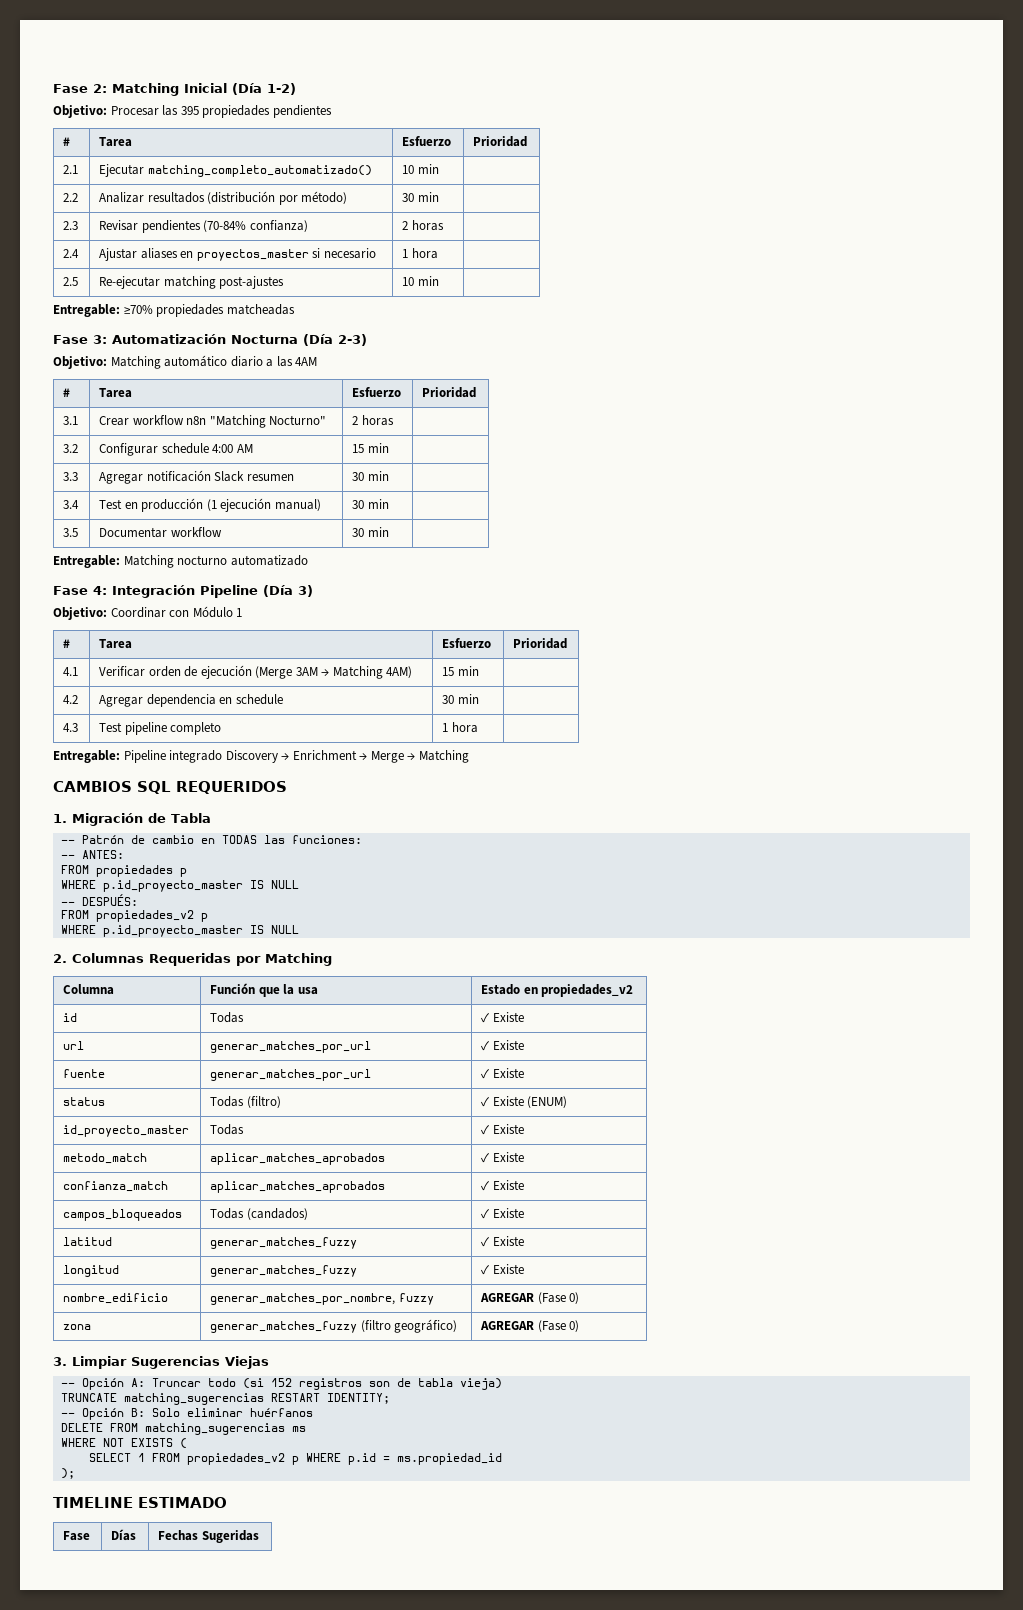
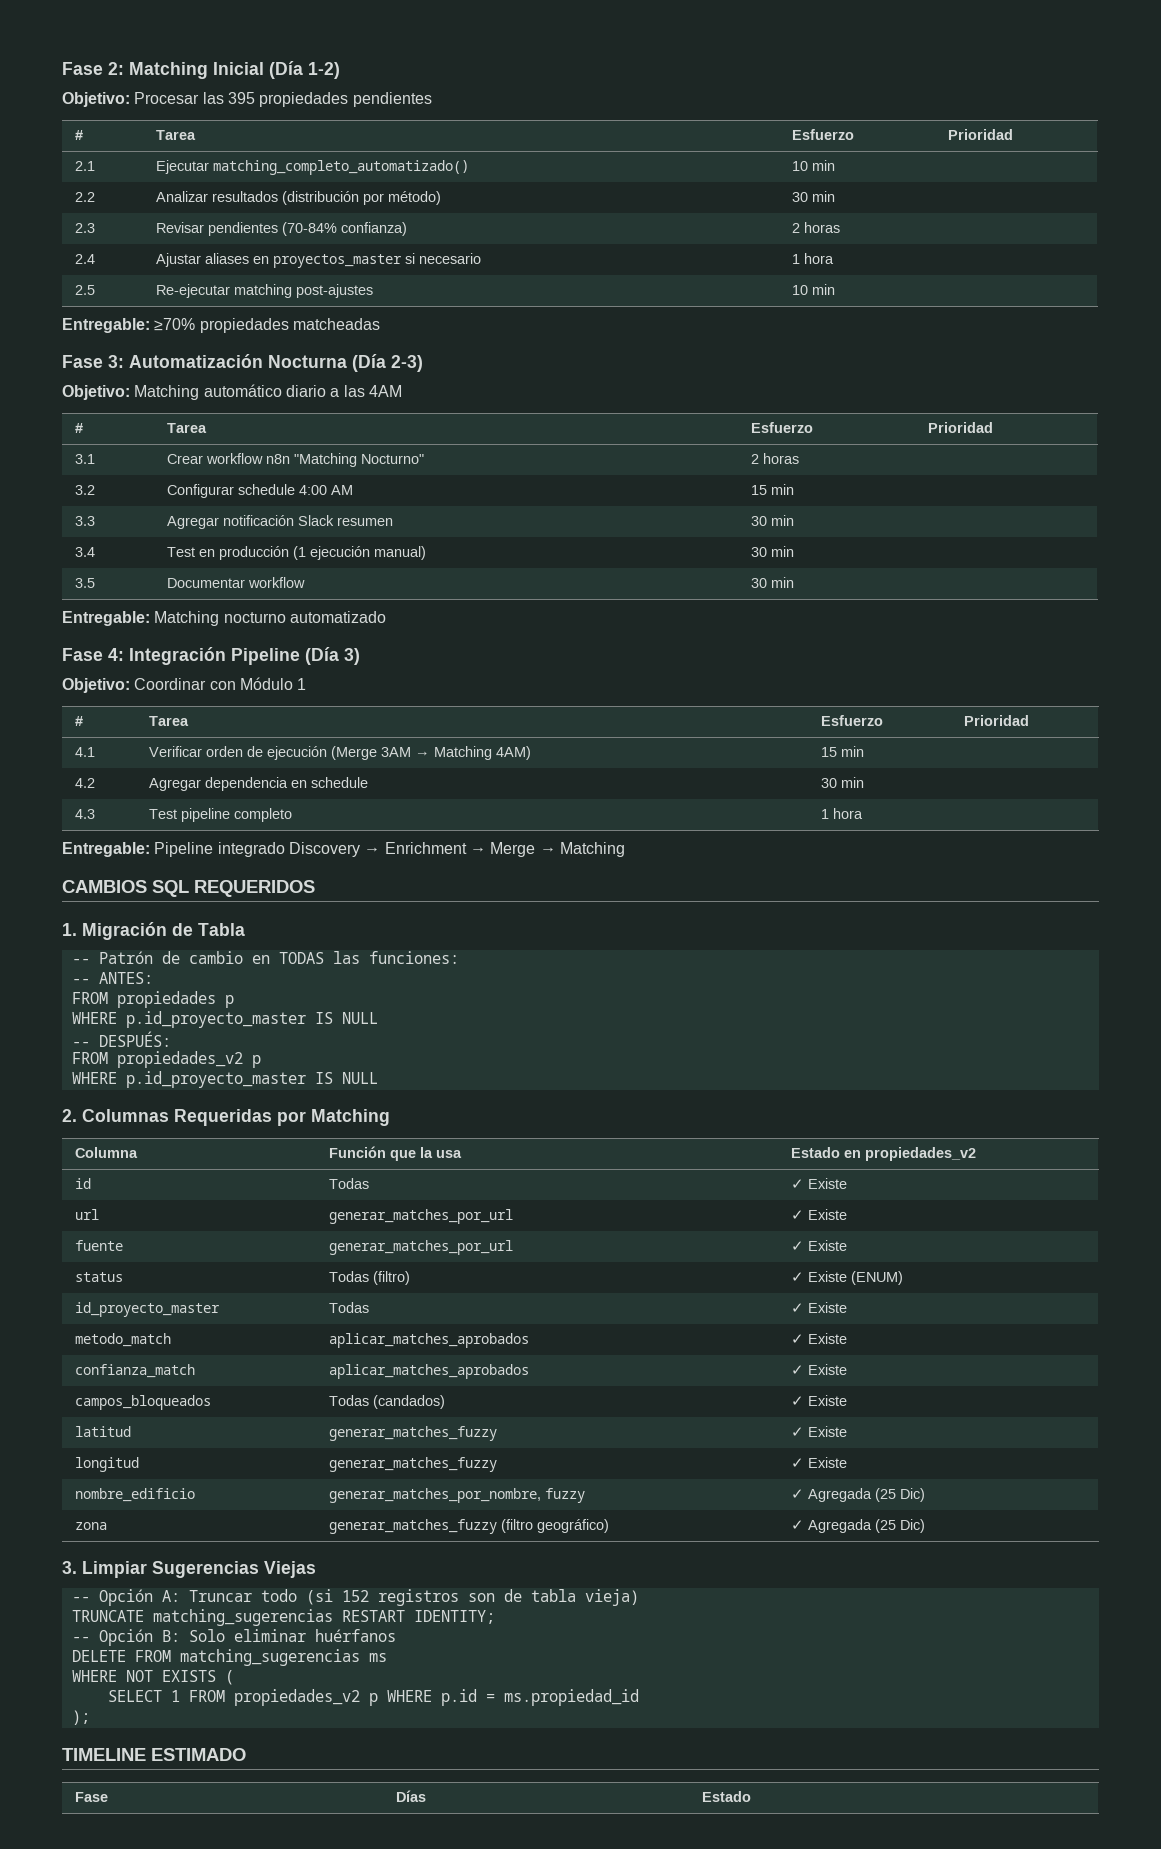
- nombre_edificio | generar_matches_por_nombre, fuzzy | AGREGAR (Fase 0)
+ nombre_edificio | generar_matches_por_nombre, fuzzy | ✓ Agregada (25 Dic)
- zona | generar_matches_fuzzy (filtro geográfico) | AGREGAR (Fase 0)
+ zona | generar_matches_fuzzy (filtro geográfico) | ✓ Agregada (25 Dic)
- Fase | Días | Fechas Sugeridas
+ Fase | Días | Estado

